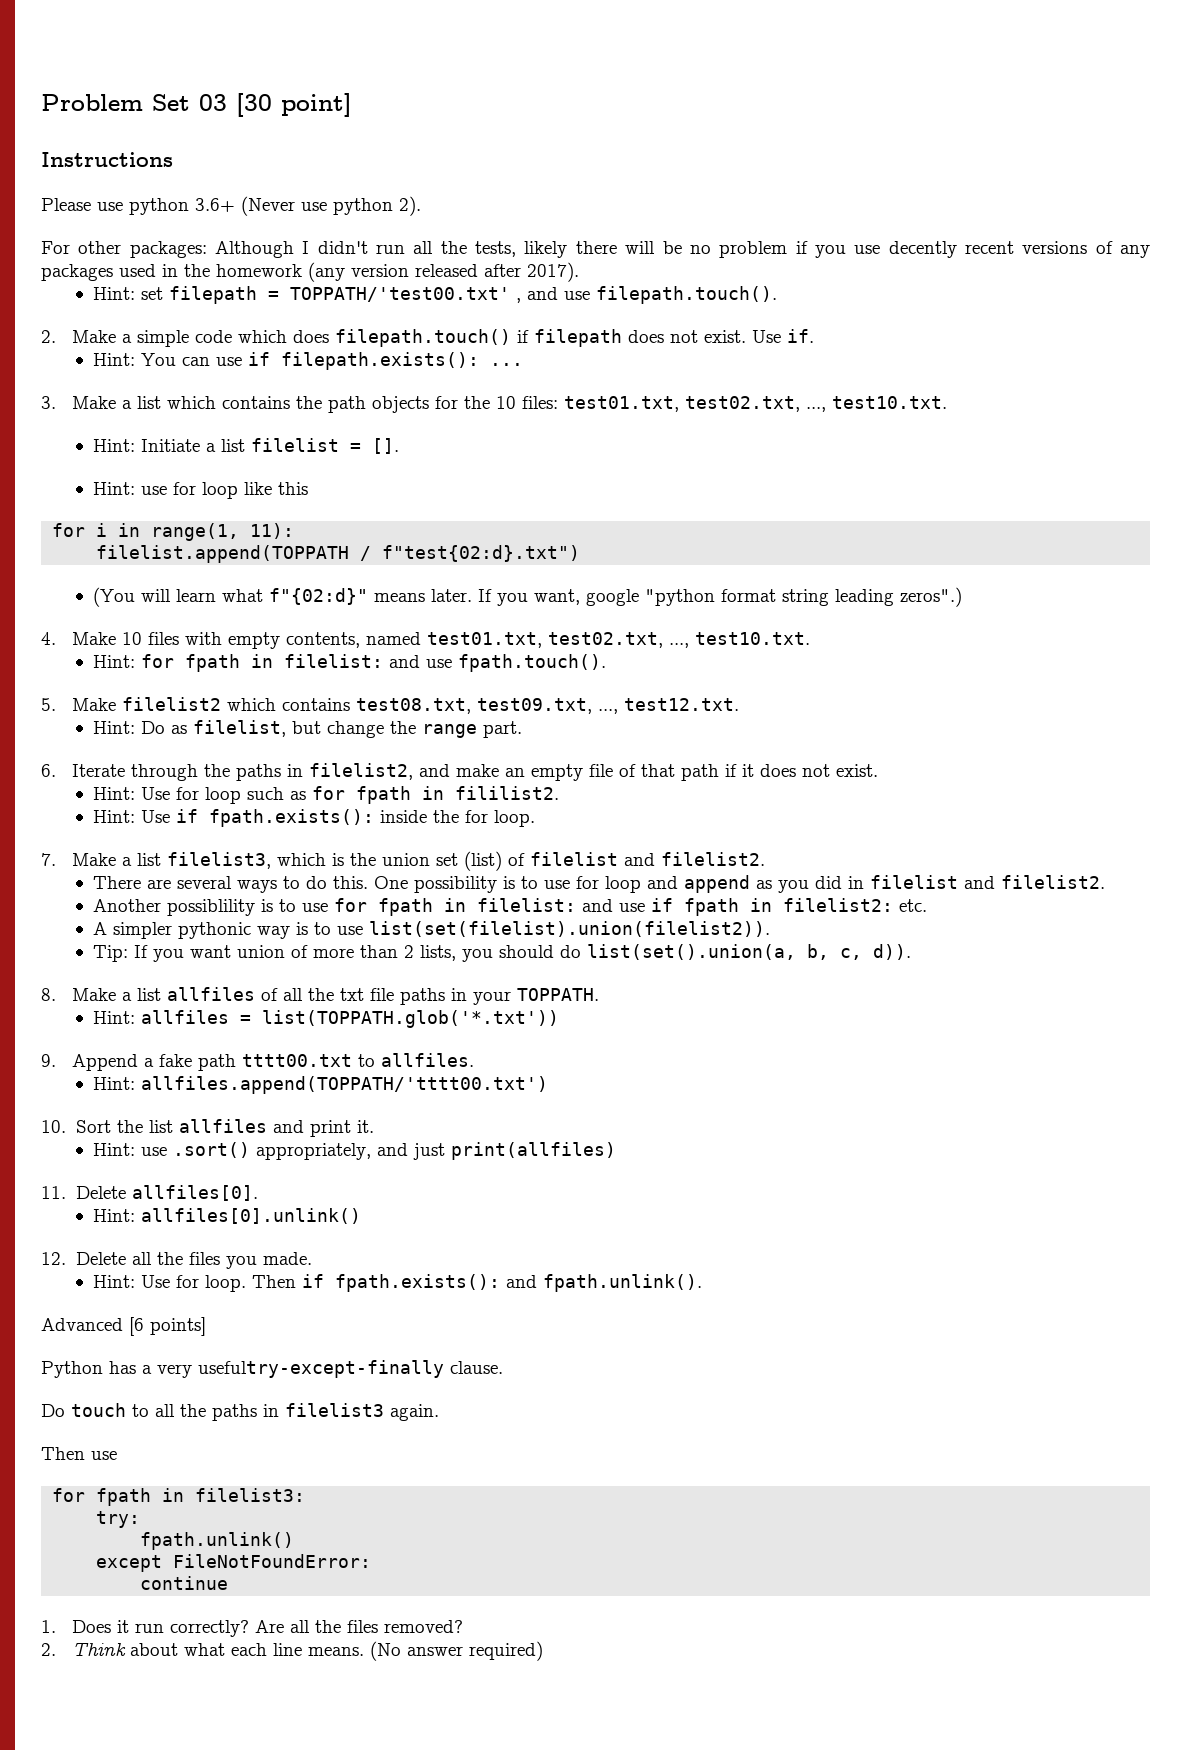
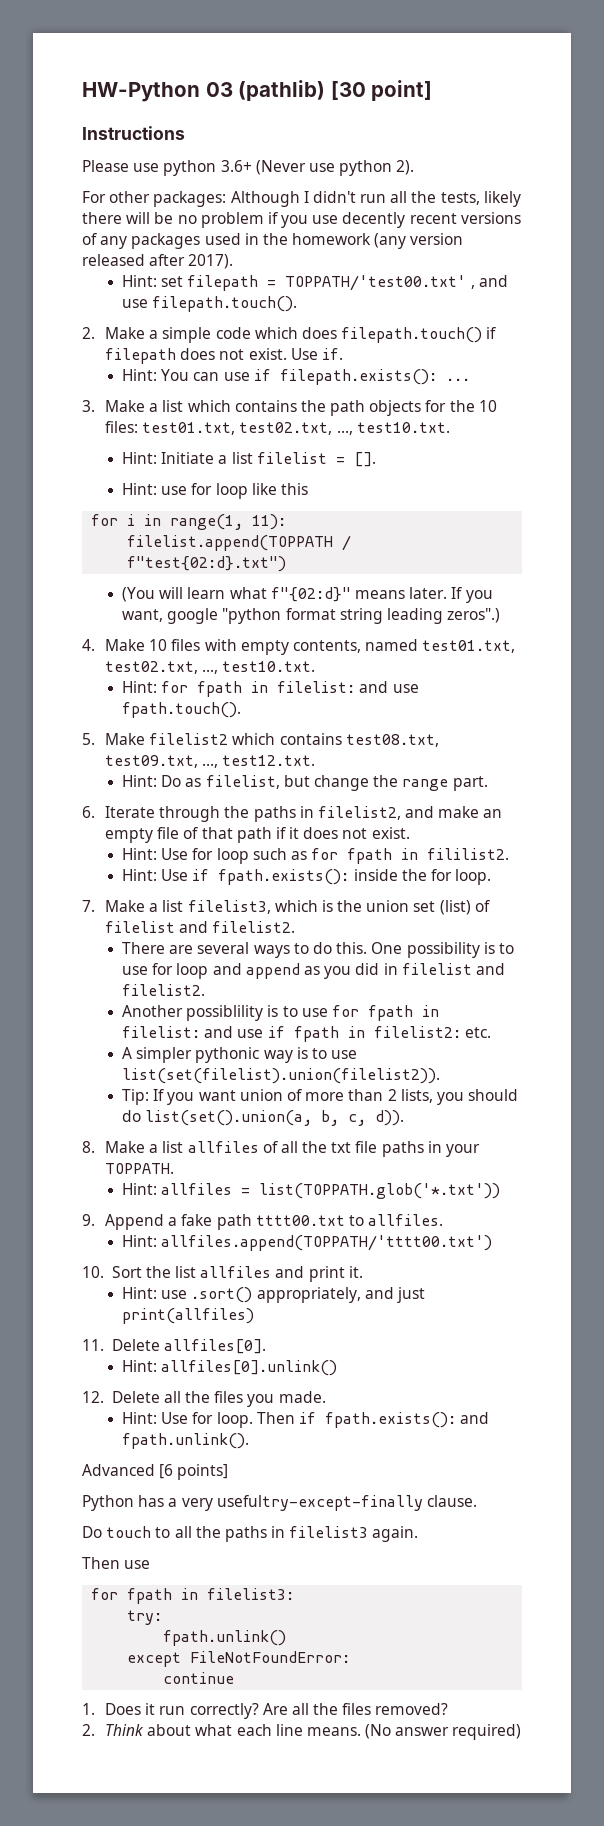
- Problem Set 03 [30 point]
+ HW-Python 03 (pathlib) [30 point]

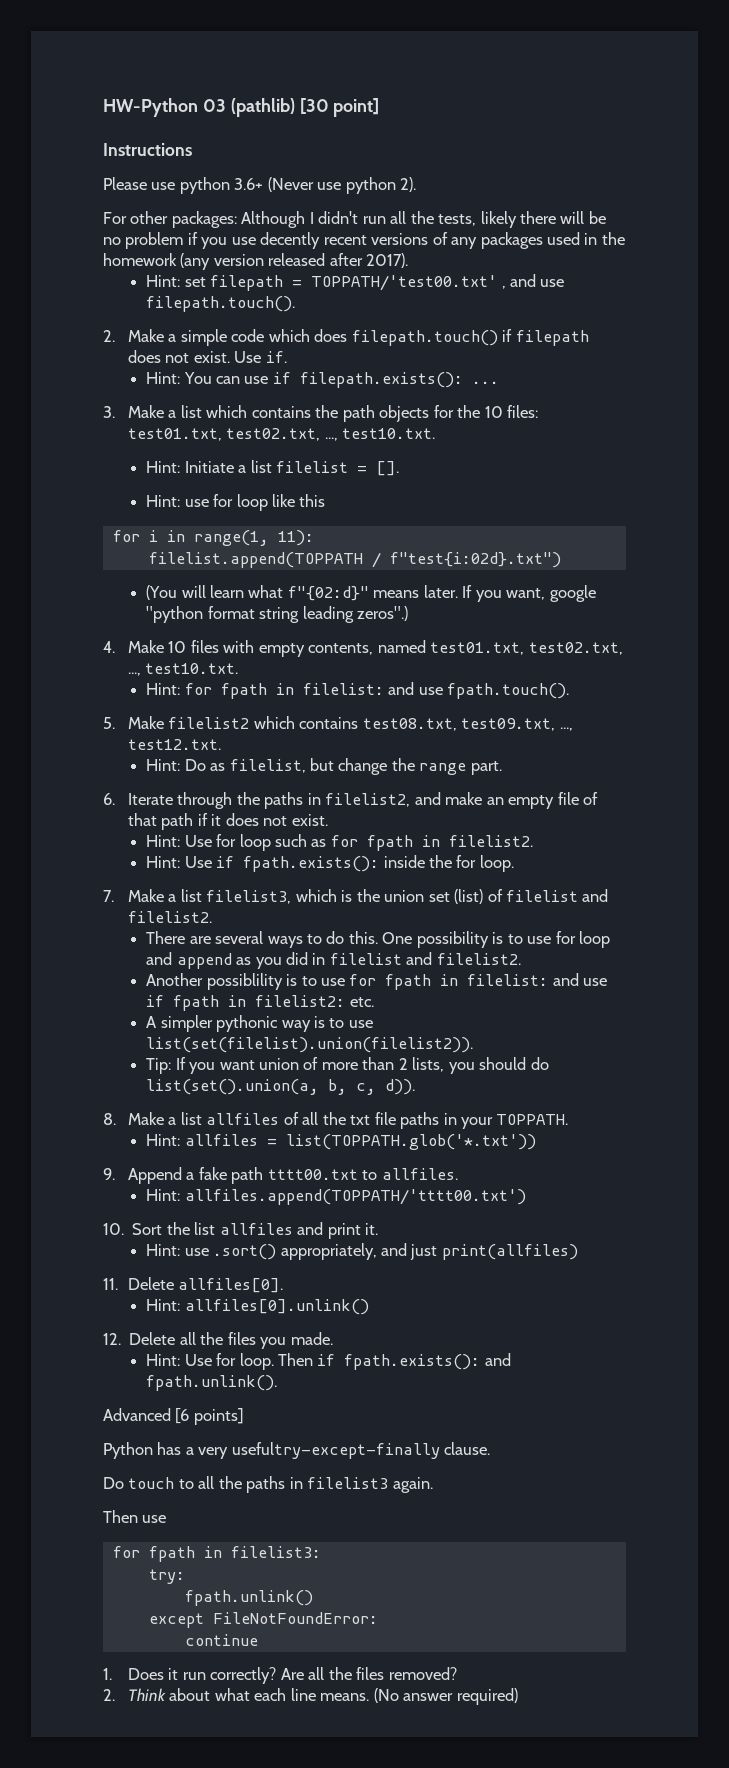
- filelist.append(TOPPATH / f"test{02:d}.txt")
+ filelist.append(TOPPATH / f"test{i:02d}.txt")
- Hint: Use for loop such as for fpath in fililist2.
+ Hint: Use for loop such as for fpath in filelist2.

